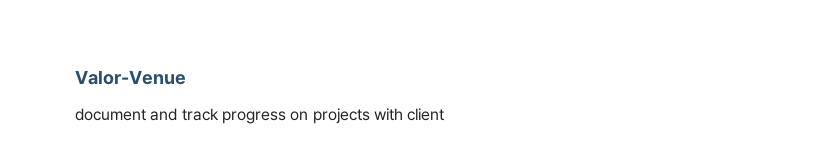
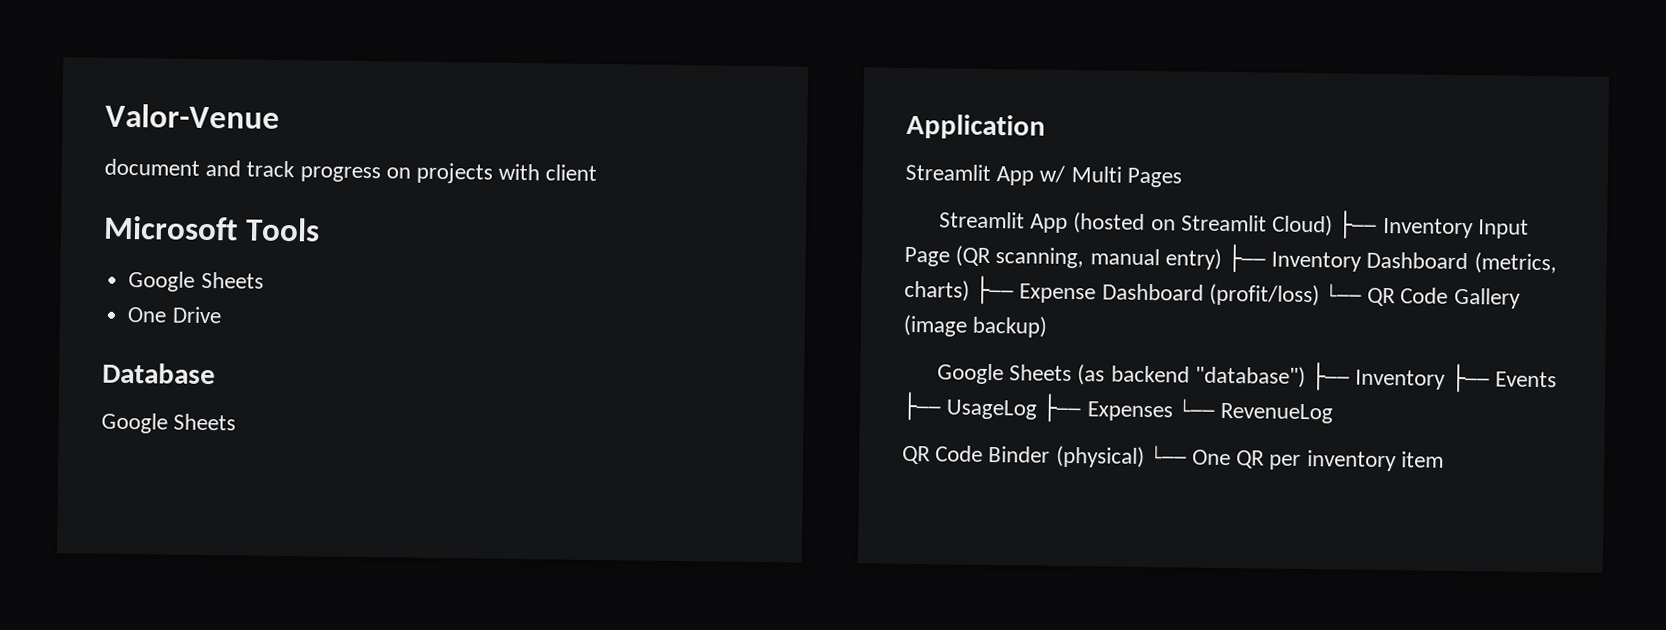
+ Microsoft Tools
+ Google Sheets
+ One Drive
+ Database
+ Google Sheets
+ Application
+ Streamlit App w/ Multi Pages
+ Streamlit App (hosted on Streamlit Cloud) ├── Inventory Input Page (QR scanning, manual entry) ├── Inventory Dashboard (metrics, charts) ├── Expense Dashboard (profit/loss) └── QR Code Gallery (image backup)
+ Google Sheets (as backend "database") ├── Inventory ├── Events ├── UsageLog ├── Expenses └── RevenueLog
+ QR Code Binder (physical) └── One QR per inventory item

